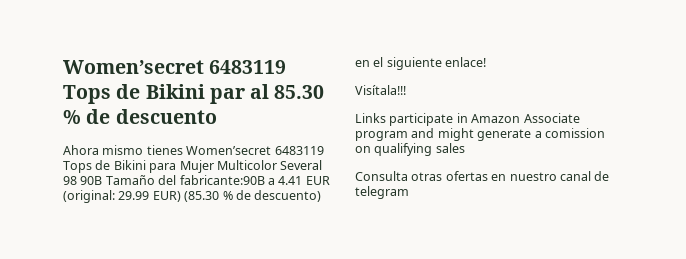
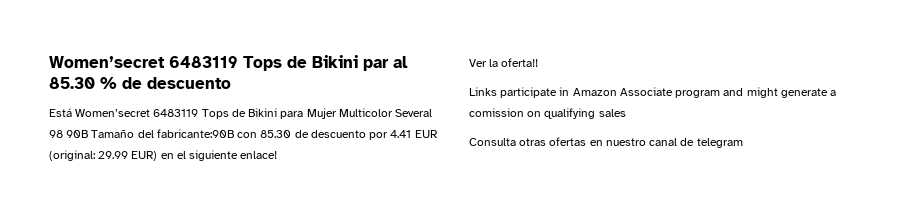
- Ahora mismo tienes Women’secret 6483119 Tops de Bikini para Mujer Multicolor Several 98 90B Tamaño del fabricante:90B a 4.41 EUR (original: 29.99 EUR) (85.30 % de descuento) en el siguiente enlace!
+ Está Women’secret 6483119 Tops de Bikini para Mujer Multicolor Several 98 90B Tamaño del fabricante:90B con 85.30 de descuento por 4.41 EUR (original: 29.99 EUR) en el siguiente enlace!
- Visítala!!!
+ Ver la oferta!!

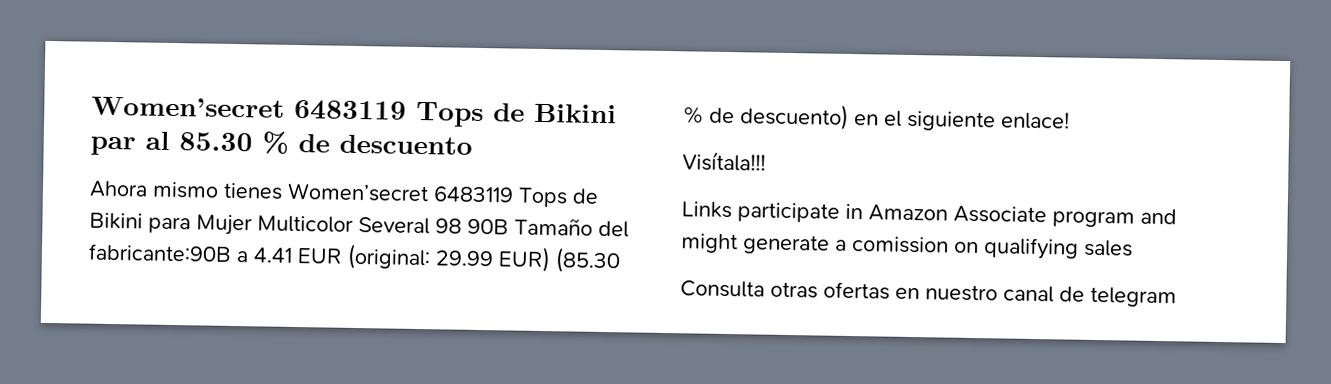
- Está Women’secret 6483119 Tops de Bikini para Mujer Multicolor Several 98 90B Tamaño del fabricante:90B con 85.30 de descuento por 4.41 EUR (original: 29.99 EUR) en el siguiente enlace!
+ Ahora mismo tienes Women’secret 6483119 Tops de Bikini para Mujer Multicolor Several 98 90B Tamaño del fabricante:90B a 4.41 EUR (original: 29.99 EUR) (85.30 % de descuento) en el siguiente enlace!
- Ver la oferta!!
+ Visítala!!!

